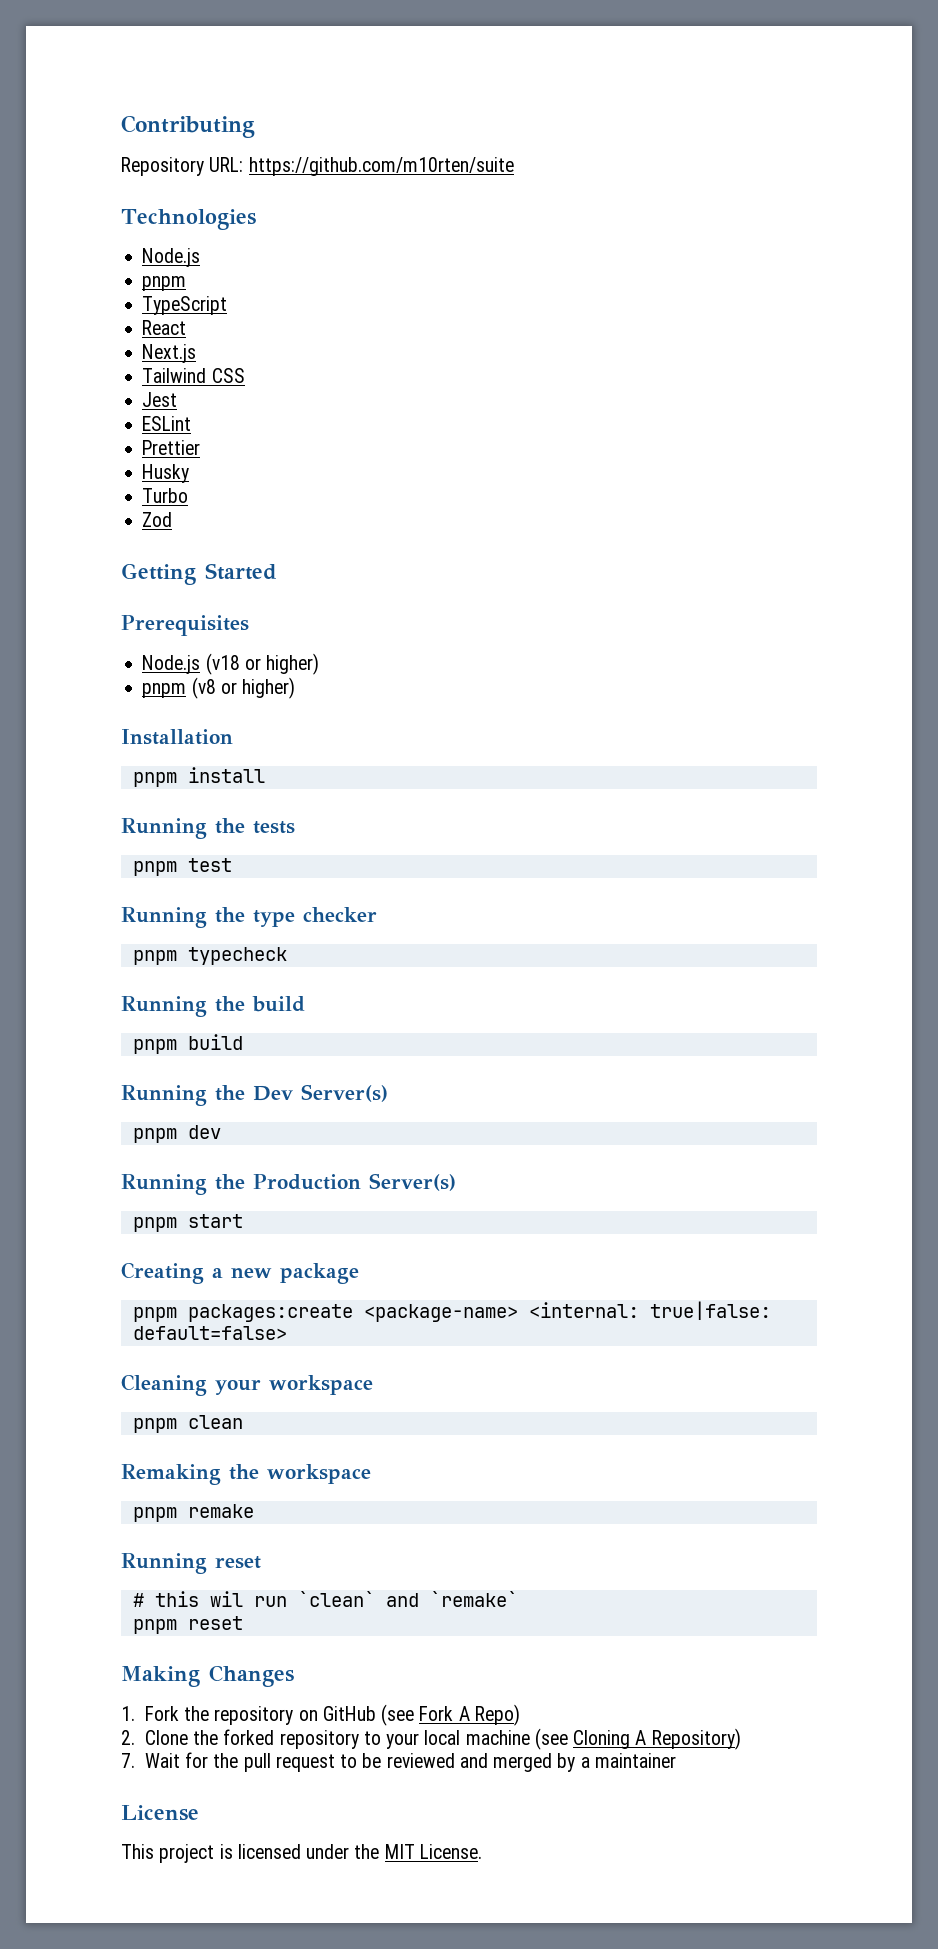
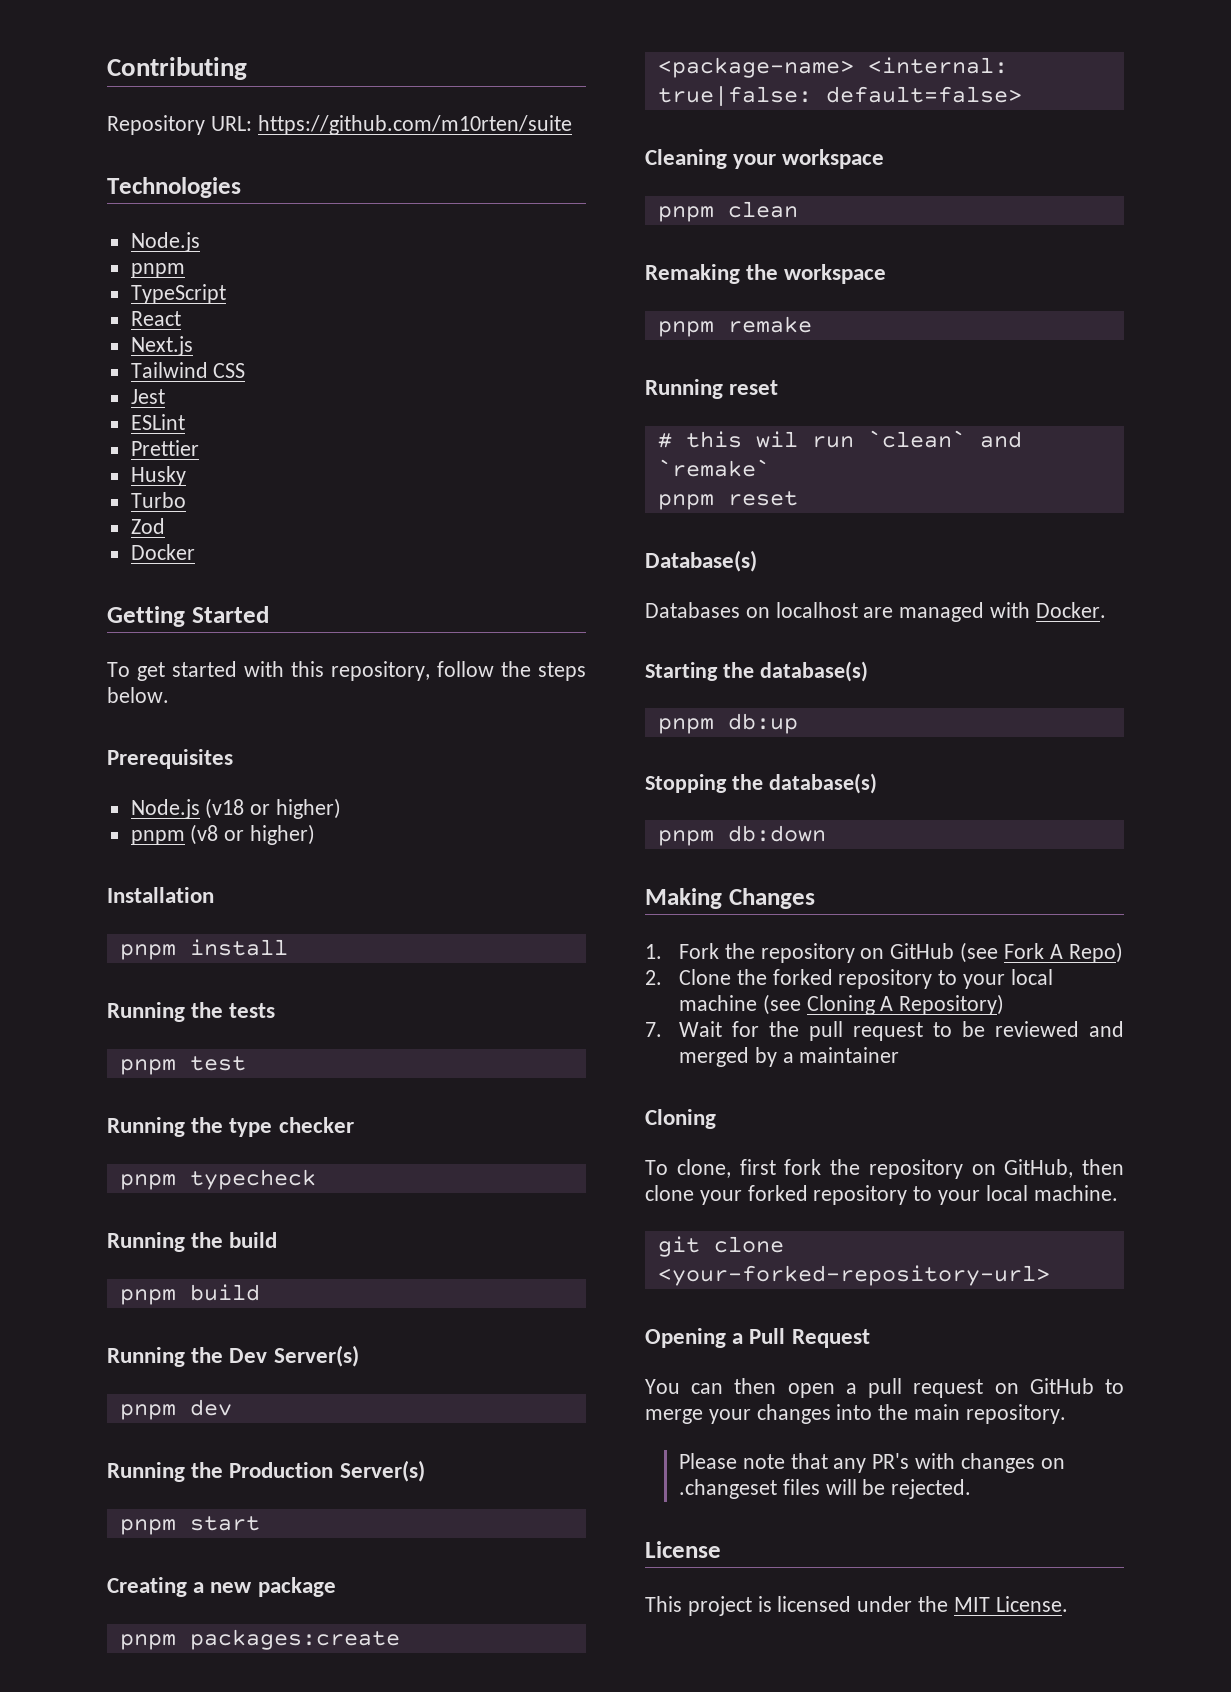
+ Docker
+ To get started with this repository, follow the steps below.
+ Database(s)
+ Databases on localhost are managed with Docker.
+ Starting the database(s)
+ pnpm db:up
+ Stopping the database(s)
+ pnpm db:down
  7. Wait for the pull request to be reviewed and merged by a maintainer
+ Cloning
+ To clone, first fork the repository on GitHub, then clone your forked repository to your local machine.
+ git clone <your-forked-repository-url>
+ Opening a Pull Request
+ You can then open a pull request on GitHub to merge your changes into the main repository.
+ Please note that any PR's with changes on .changeset files will be rejected.

